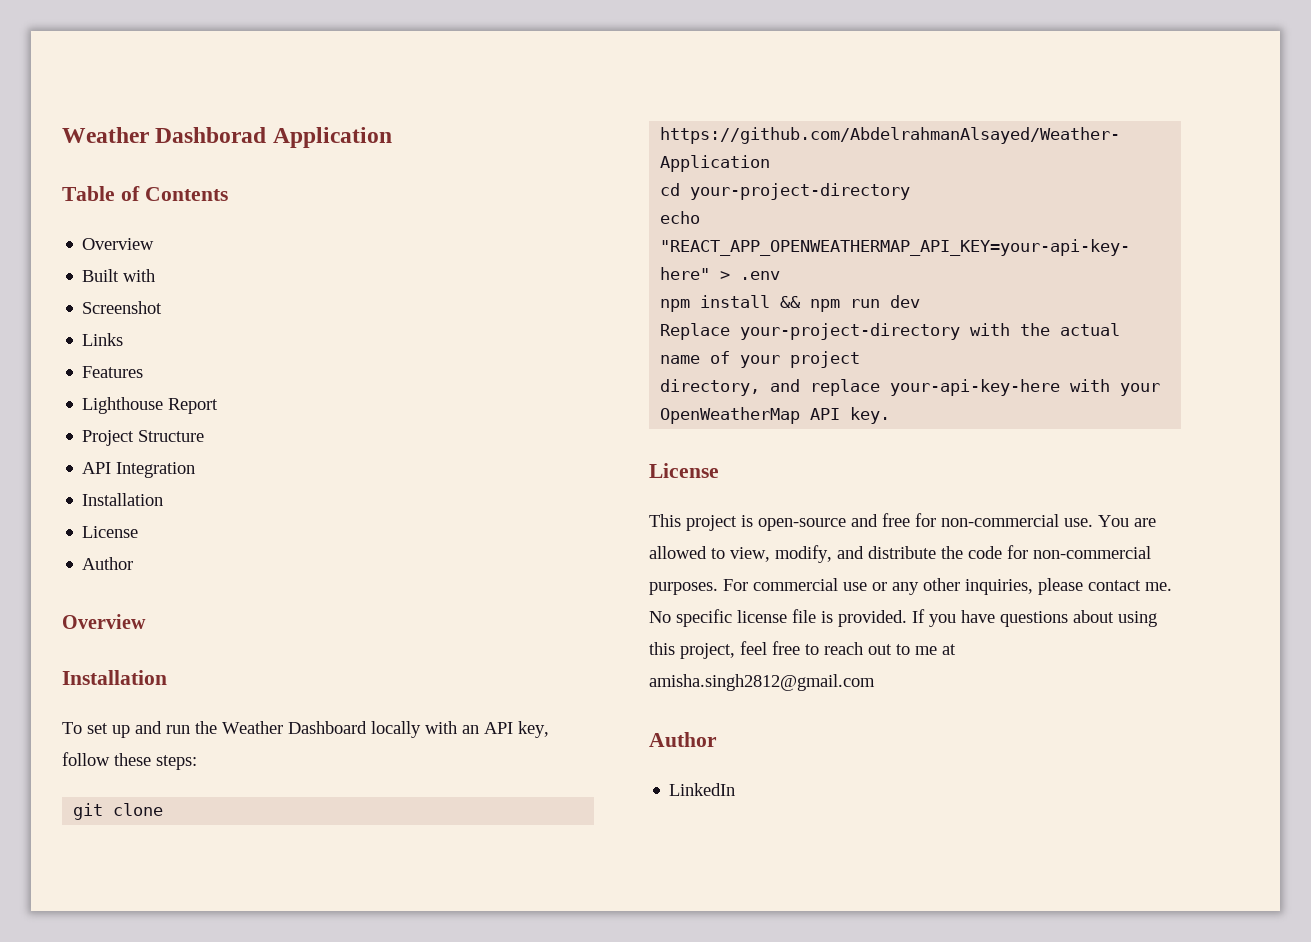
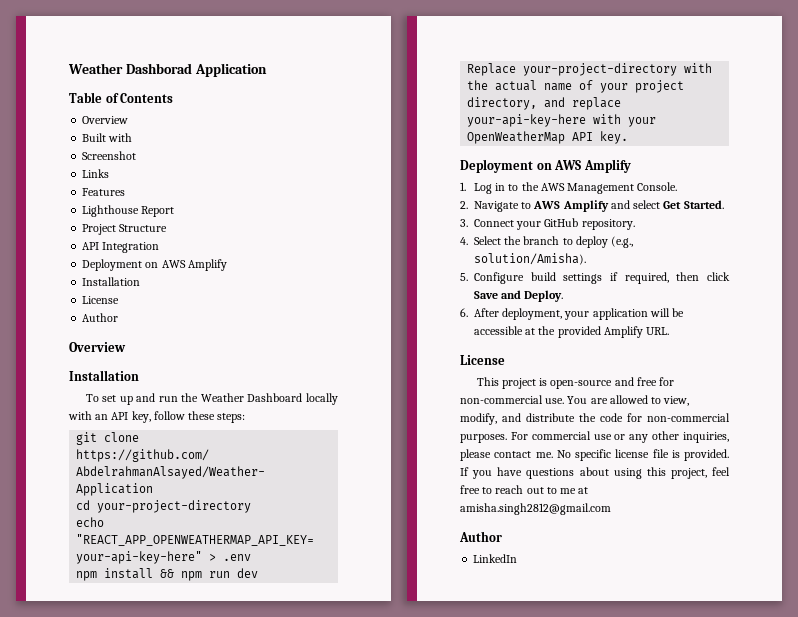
  API Integration
+ Deployment on AWS Amplify
  directory, and replace your-api-key-here with your OpenWeatherMap API key.
+ Deployment on AWS Amplify
+ 1. Log in to the AWS Management Console.
+ 2. Navigate to AWS Amplify and select Get Started.
+ 3. Connect your GitHub repository.
+ 4. Select the branch to deploy (e.g., solution/Amisha).
+ 5. Configure build settings if required, then click Save and Deploy.
+ 6. After deployment, your application will be accessible at the provided Amplify URL.

